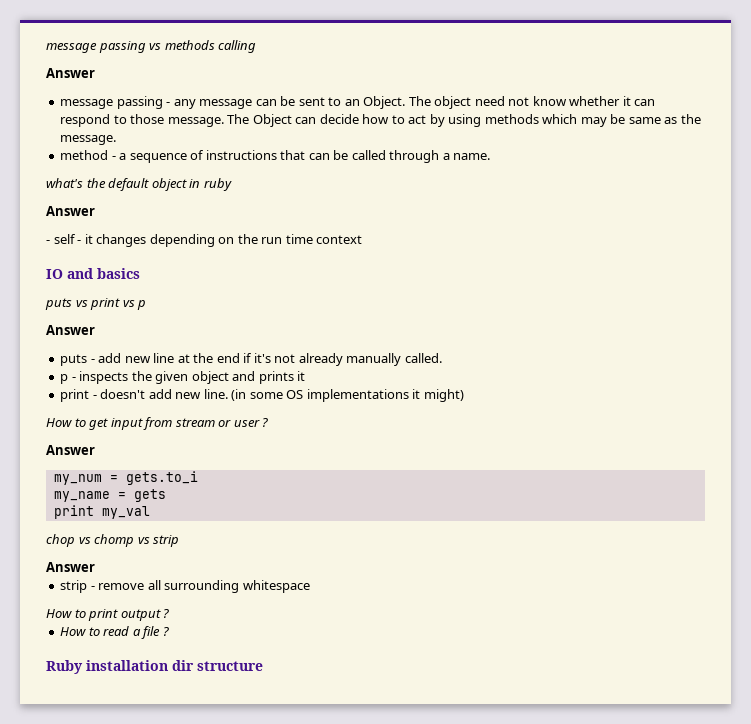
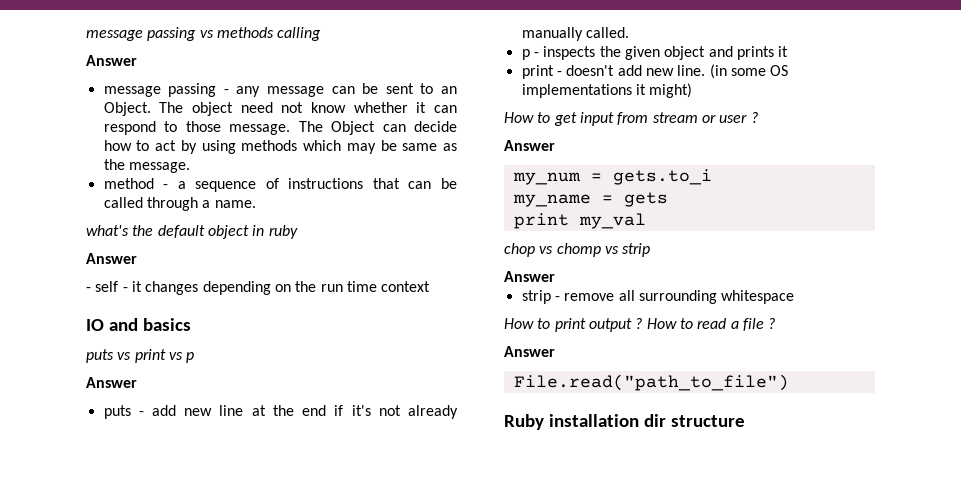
- How to print output ?
- How to read a file ?
+ How to print output ? How to read a file ?
+ Answer
+ File.read("path_to_file")

